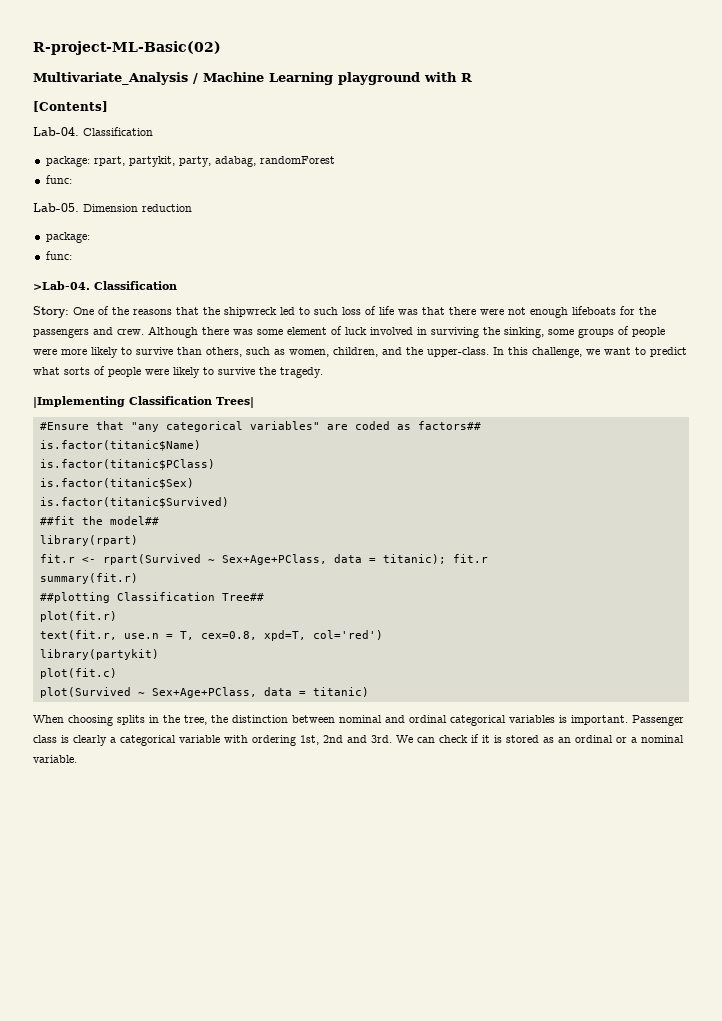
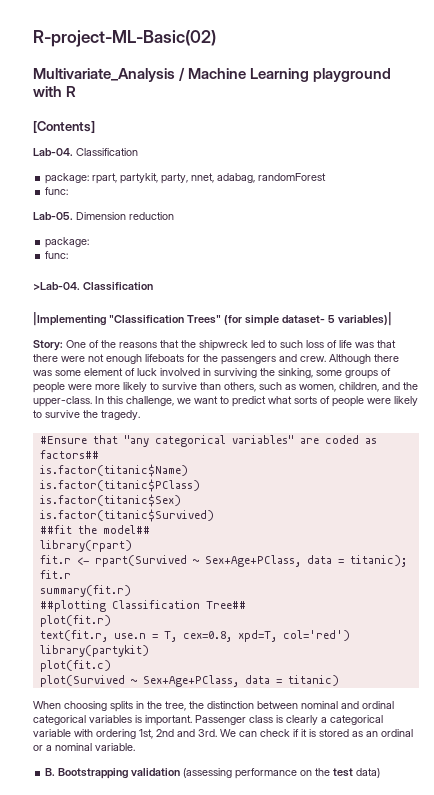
- package: rpart, partykit, party, adabag, randomForest
+ package: rpart, partykit, party, nnet, adabag, randomForest
+ |Implementing "Classification Trees" (for simple dataset- 5 variables)|
- |Implementing Classification Trees|
+ B. Bootstrapping validation (assessing performance on the test data)

